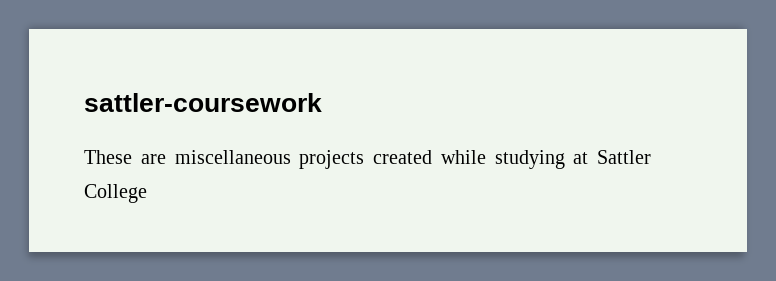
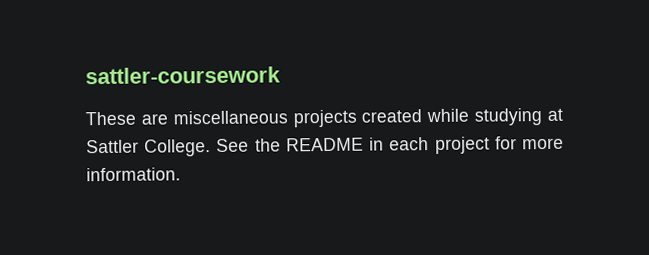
- These are miscellaneous projects created while studying at Sattler College
+ These are miscellaneous projects created while studying at Sattler College. See the README in each project for more information.

